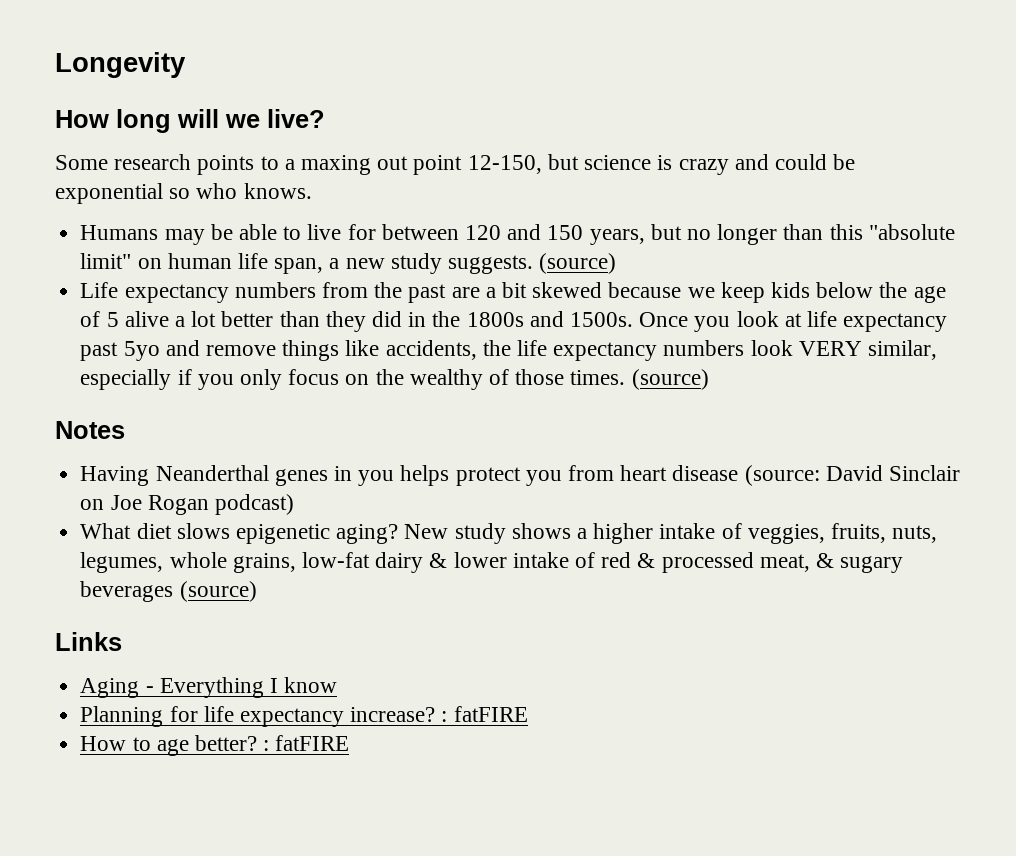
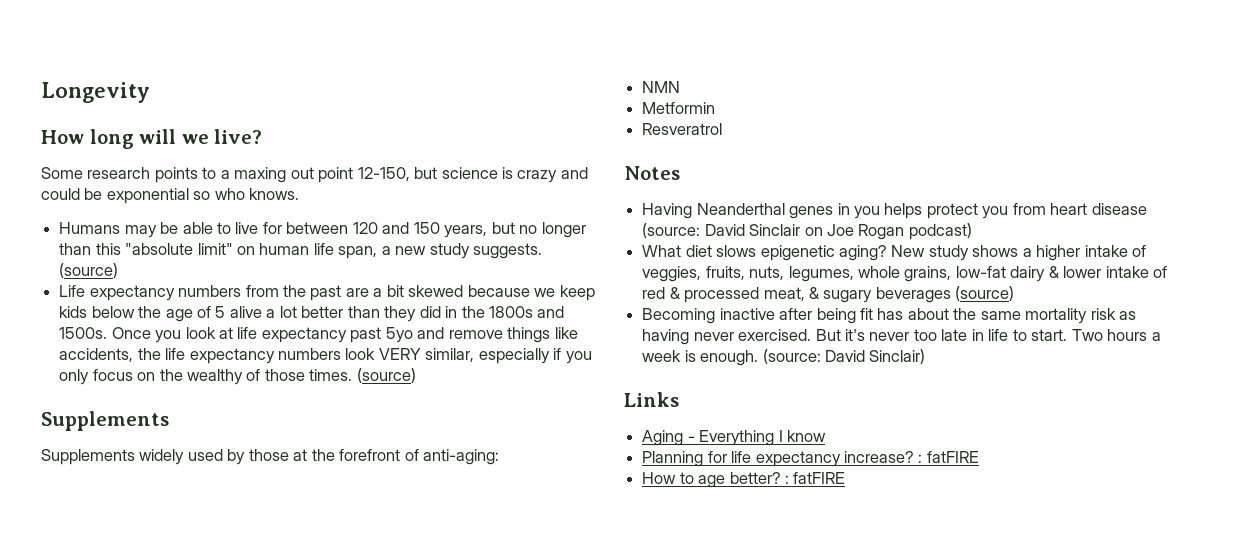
  Once you look at life expectancy past 5yo and remove things like accidents, the life expectancy numbers look VERY similar, especially if you only focus on the wealthy of those times. (source)
+ Supplements
+ Supplements widely used by those at the forefront of anti-aging:
+ NMN
+ Metformin
+ Resveratrol
+ Becoming inactive after being fit has about the same mortality risk as having never exercised. But it's never too late in life to start. Two hours a week is enough. (source: David Sinclair)

